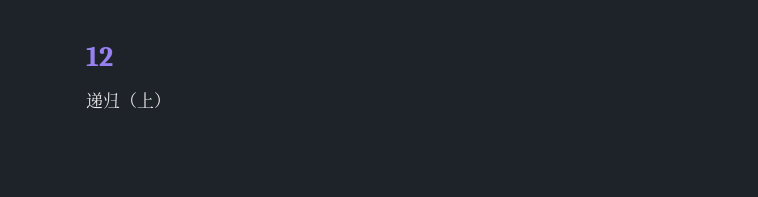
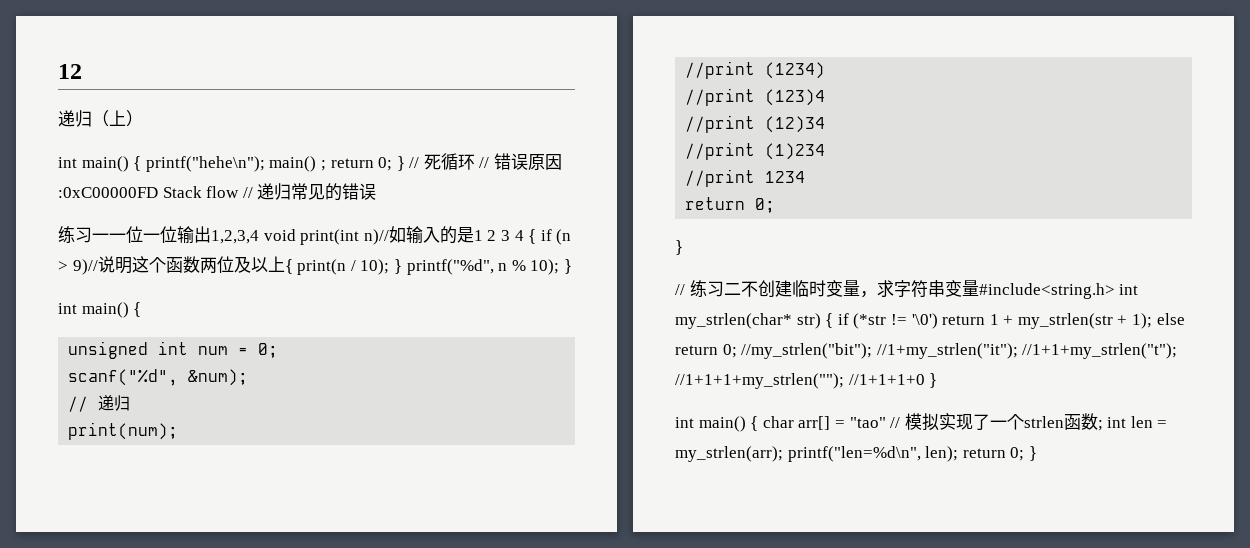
+ int main() { printf("hehe\n"); main() ; return 0; } // 死循环 // 错误原因:0xC00000FD Stack flow // 递归常见的错误
+ 练习一一位一位输出1,2,3,4 void print(int n)//如输入的是1 2 3 4 { if (n > 9)//说明这个函数两位及以上{ print(n / 10); } printf("%d", n % 10); }
+ int main() {
+ unsigned int num = 0;
+ scanf("%d", &num);
+ // 递归
+ print(num);
+ //print (1234)
+ //print (123)4
+ //print (12)34
+ //print (1)234
+ //print 1234
+ return 0;
+ }
+ // 练习二不创建临时变量，求字符串变量#include<string.h> int my_strlen(char* str) { if (*str != '\0') return 1 + my_strlen(str + 1); else return 0; //my_strlen("bit"); //1+my_strlen("it"); //1+1+my_strlen("t"); //1+1+1+my_strlen(""); //1+1+1+0 }
+ int main() { char arr[] = "tao" // 模拟实现了一个strlen函数; int len = my_strlen(arr); printf("len=%d\n", len); return 0; }

